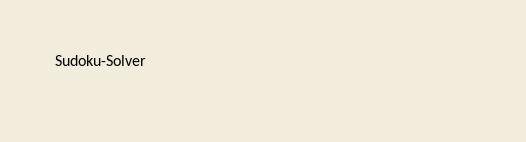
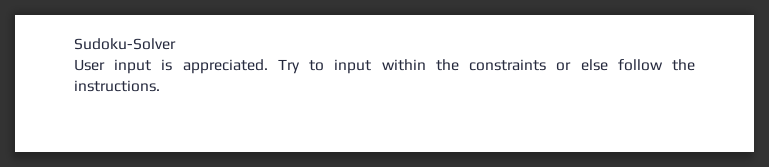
+ User input is appreciated. Try to input within the constraints or else follow the instructions.

